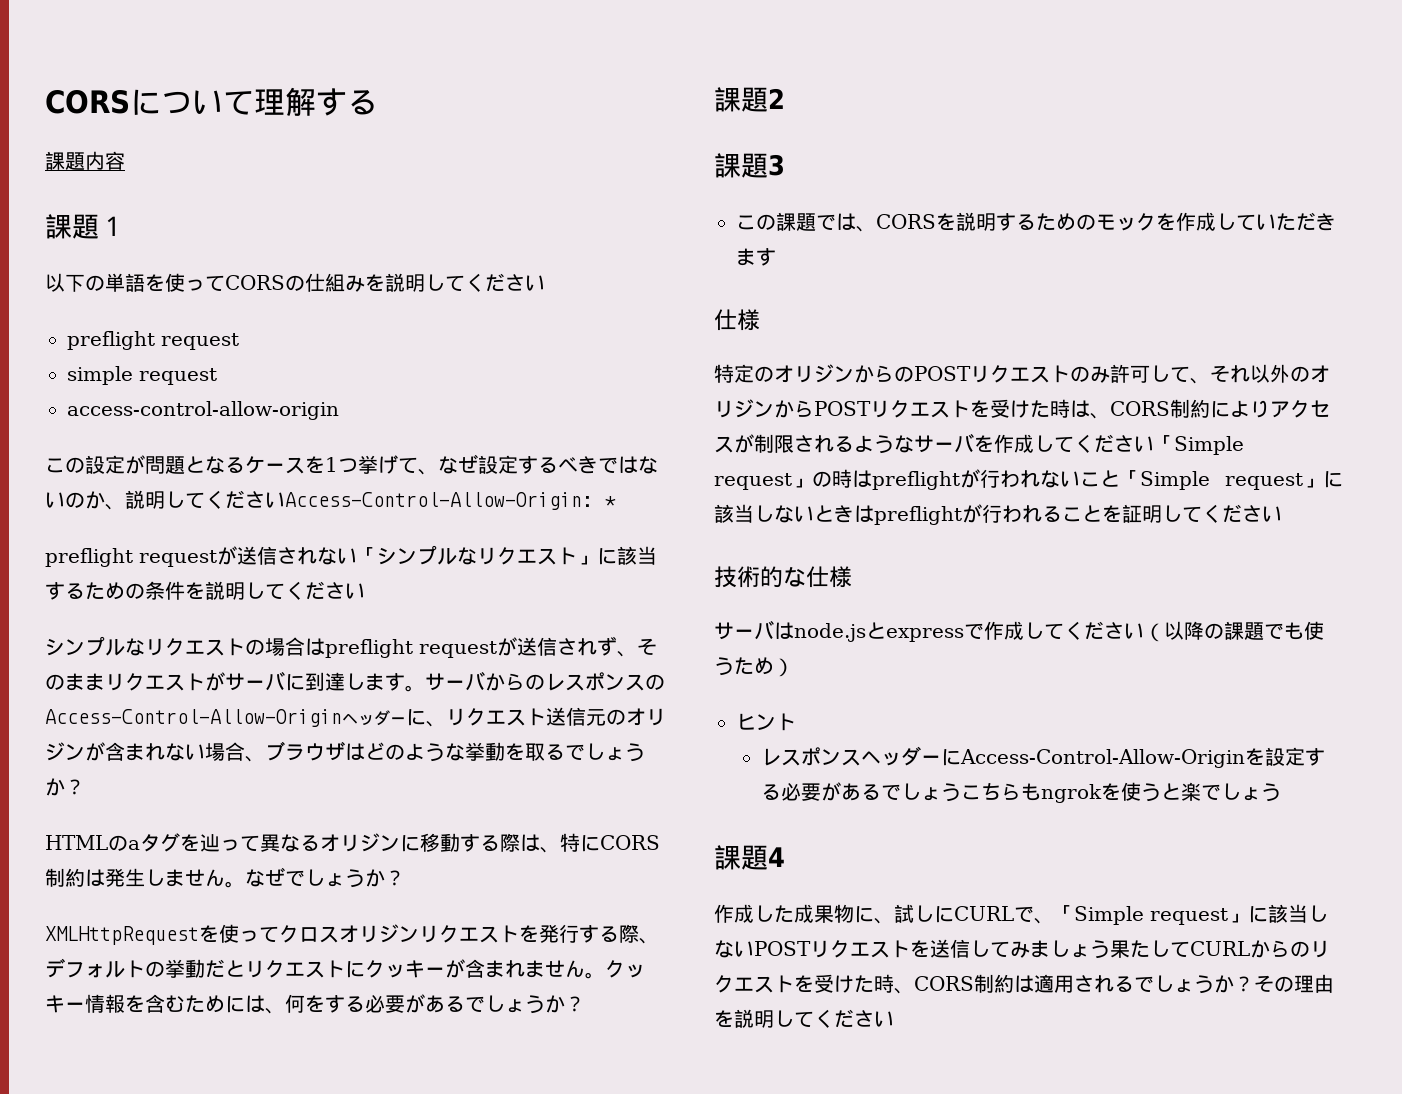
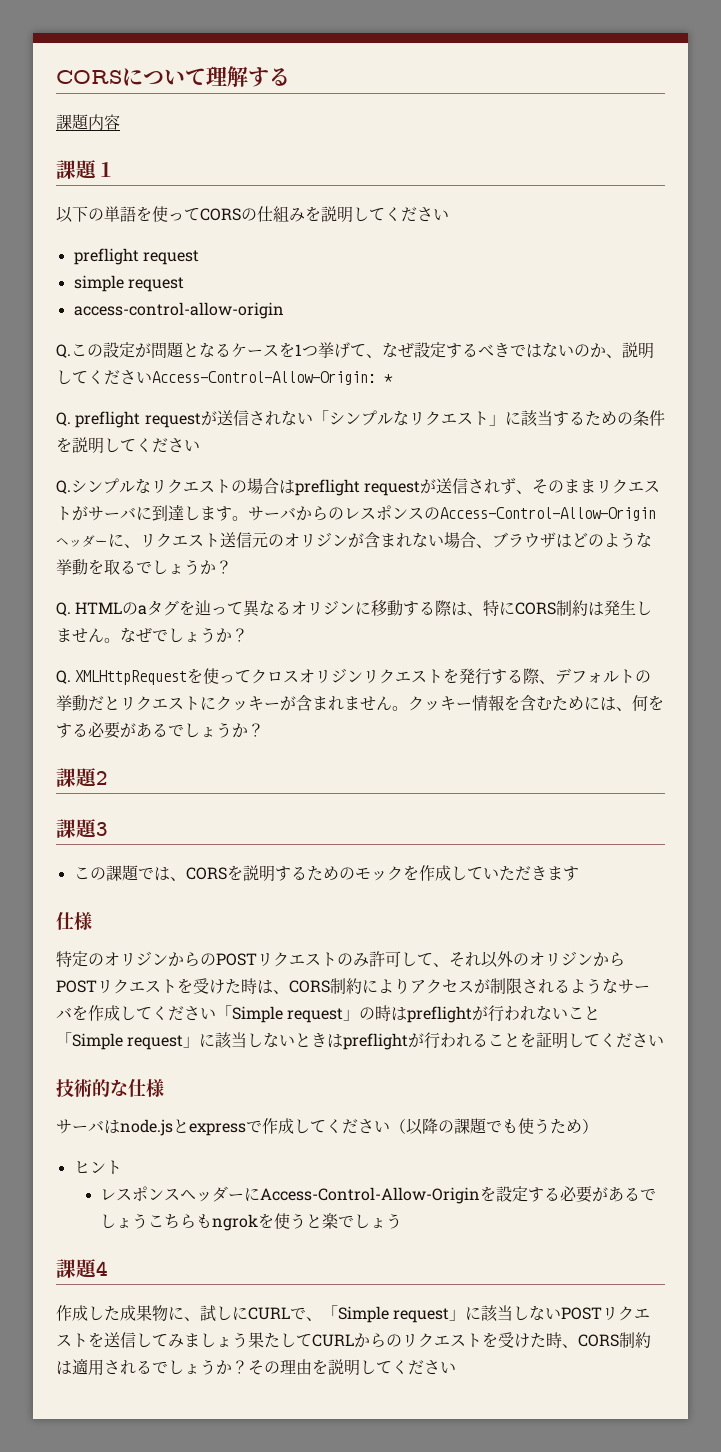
- この設定が問題となるケースを1つ挙げて、なぜ設定するべきではないのか、説明してくださいAccess-Control-Allow-Origin: *
+ Q.この設定が問題となるケースを1つ挙げて、なぜ設定するべきではないのか、説明してくださいAccess-Control-Allow-Origin: *
- preflight requestが送信されない「シンプルなリクエスト」に該当するための条件を説明してください
+ Q. preflight requestが送信されない「シンプルなリクエスト」に該当するための条件を説明してください
- シンプルなリクエストの場合はpreflight requestが送信されず、そのままリクエストがサーバに到達します。
+ Q.シンプルなリクエストの場合はpreflight requestが送信されず、そのままリクエストがサーバに到達します。
- HTMLのaタグを辿って異なるオリジンに移動する際は、特にCORS制約は発生しません。
+ Q. HTMLのaタグを辿って異なるオリジンに移動する際は、特にCORS制約は発生しません。
- XMLHttpRequestを使ってクロスオリジンリクエストを発行する際、デフォルトの挙動だとリクエストにクッキーが含まれません。
+ Q. XMLHttpRequestを使ってクロスオリジンリクエストを発行する際、デフォルトの挙動だとリクエストにクッキーが含まれません。

